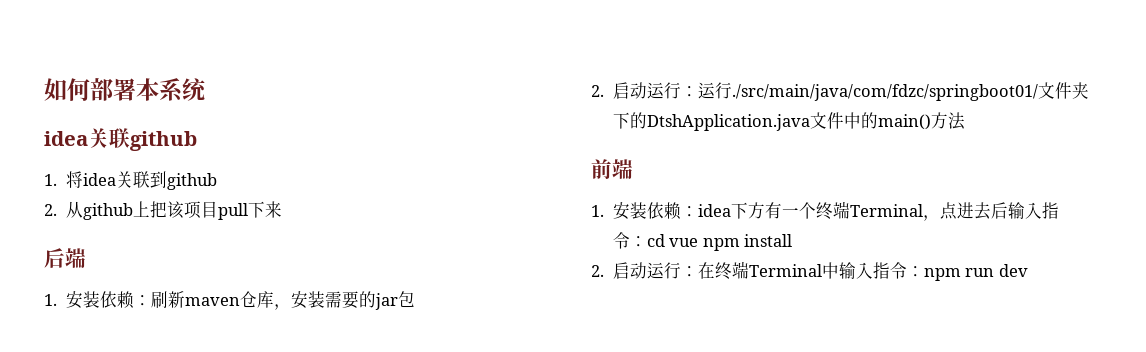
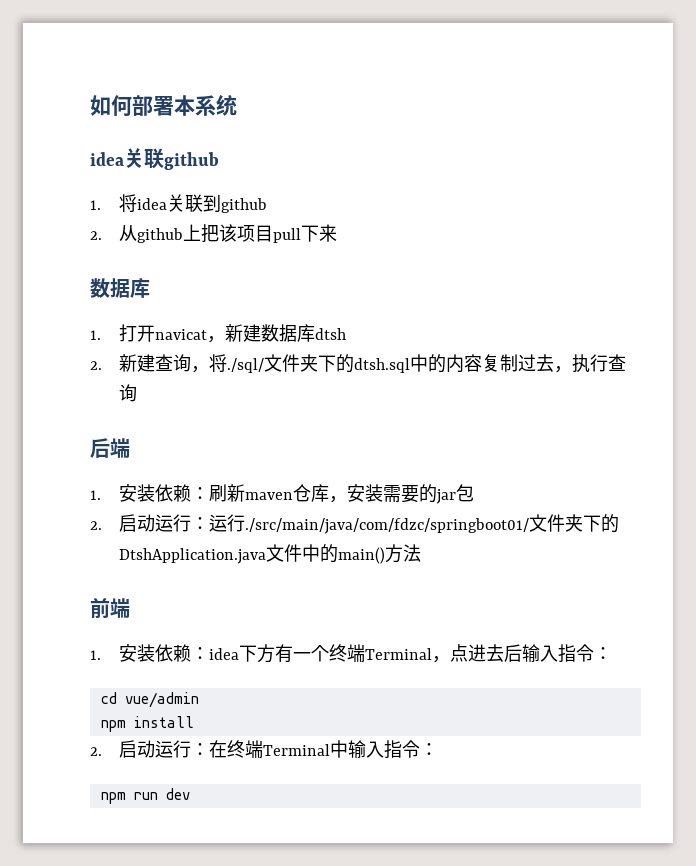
  2.从github上把该项目pull下来
+ 数据库
+ 1.打开navicat，新建数据库dtsh
+ 2.新建查询，将./sql/文件夹下的dtsh.sql中的内容复制过去，执行查询
- 1.安装依赖：idea下方有一个终端Terminal，点进去后输入指令：cd vue npm install
+ 1.安装依赖：idea下方有一个终端Terminal，点进去后输入指令：
+ cd vue/admin
+ npm install
- 2.启动运行：在终端Terminal中输入指令：npm run dev
+ 2.启动运行：在终端Terminal中输入指令：
+ npm run dev

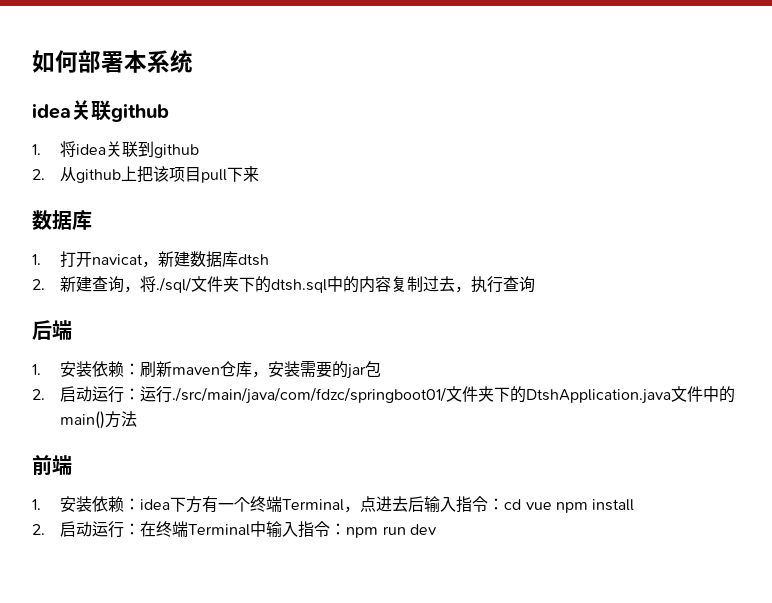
- 1.安装依赖：idea下方有一个终端Terminal，点进去后输入指令：
- cd vue/admin
- npm install
+ 1.安装依赖：idea下方有一个终端Terminal，点进去后输入指令：cd vue npm install
- 2.启动运行：在终端Terminal中输入指令：
- npm run dev
+ 2.启动运行：在终端Terminal中输入指令：npm run dev

